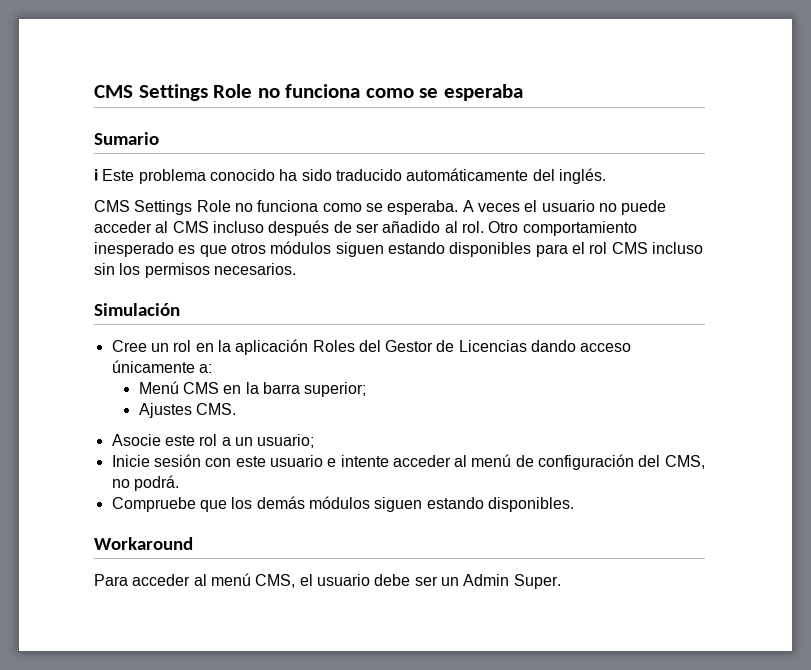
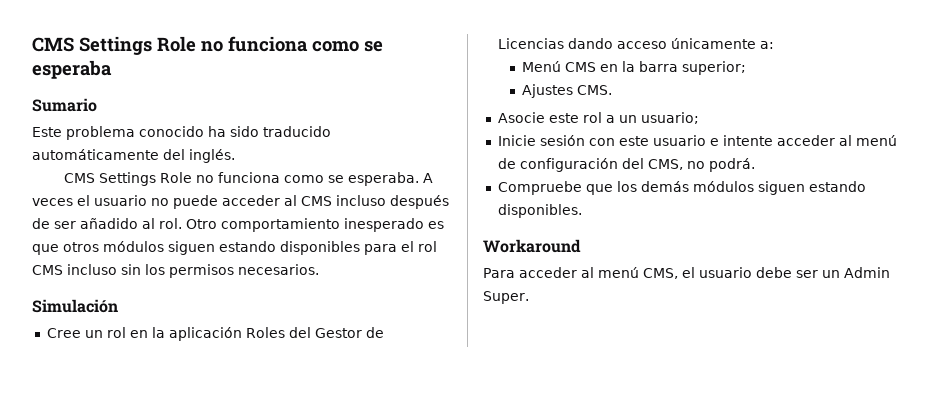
- ℹ Este problema conocido ha sido traducido automáticamente del inglés.
+ Este problema conocido ha sido traducido automáticamente del inglés.

